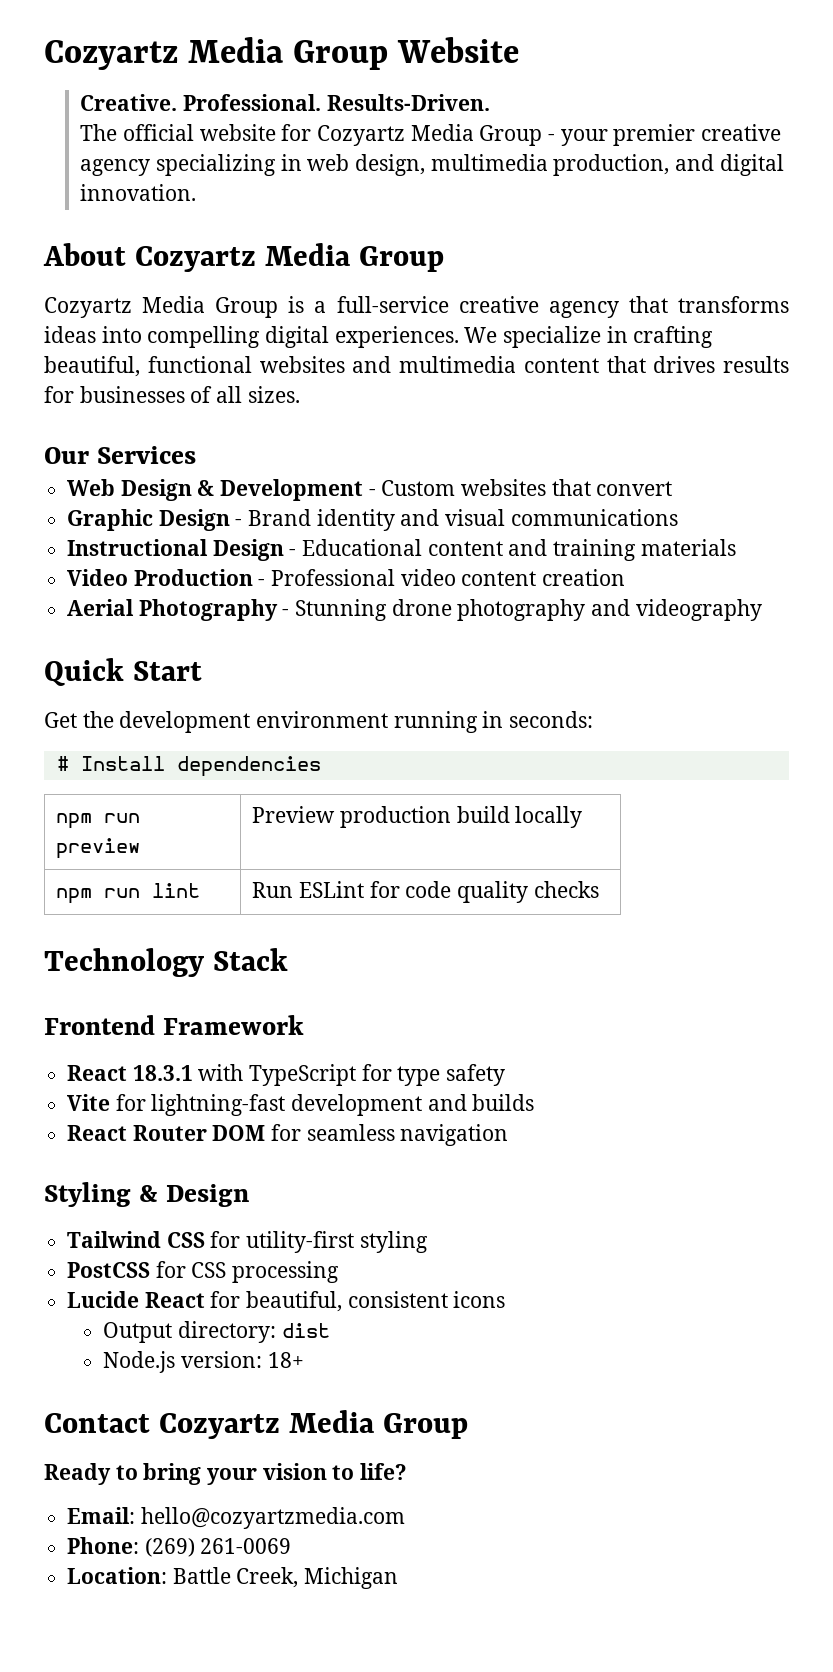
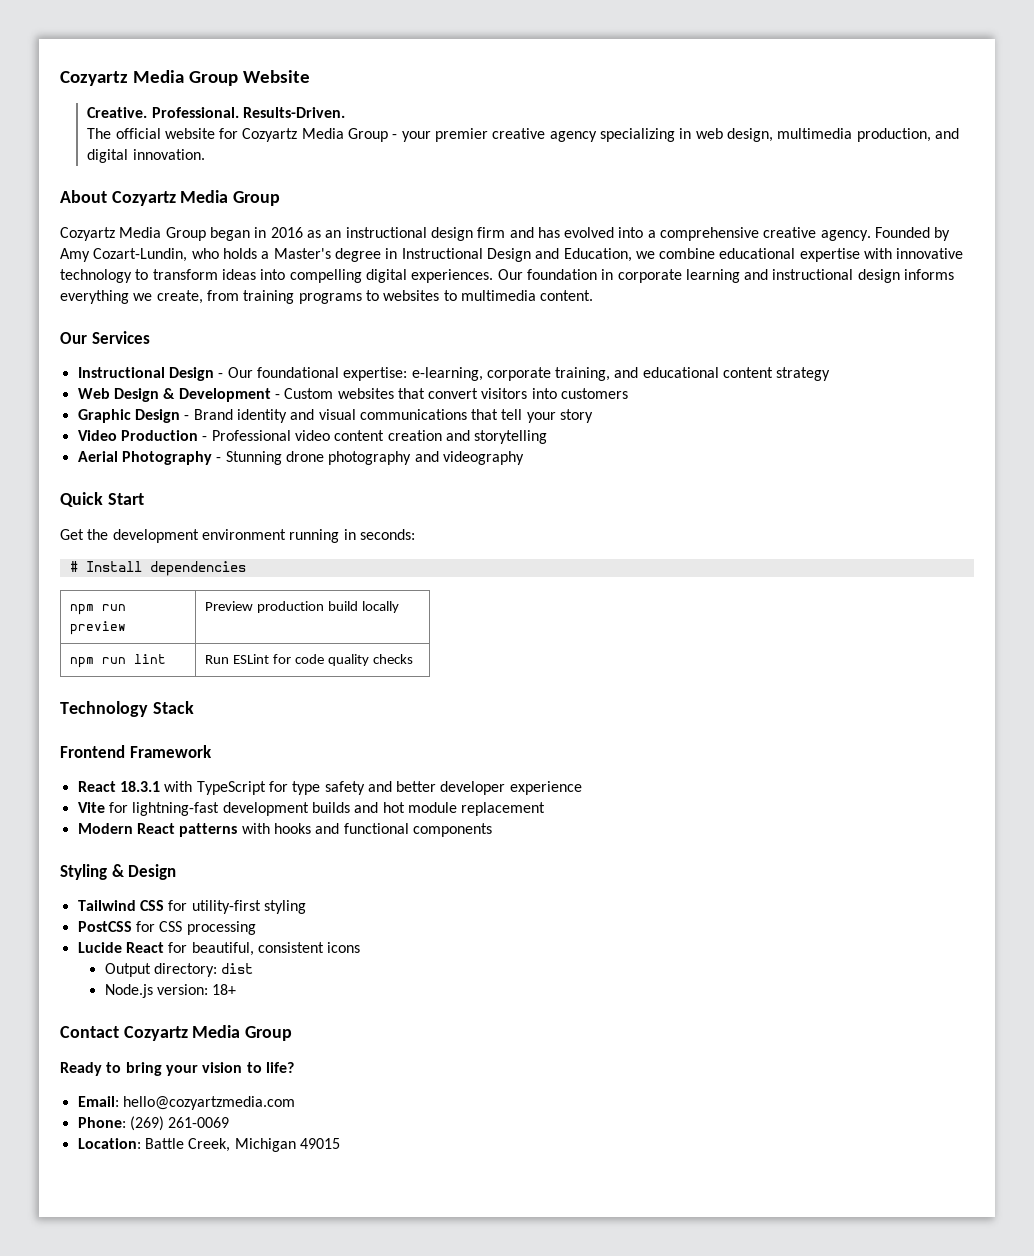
- Cozyartz Media Group is a full-service creative agency that transforms ideas into compelling digital experiences.
+ Cozyartz Media Group began in 2016 as an instructional design firm and has evolved into a comprehensive creative agency. Founded by Amy Cozart-Lundin, who holds a Master's degree in Instructional Design and Education, we combine educational expertise with innovative technology to transform ideas into compelling digital experiences.
- We specialize in crafting beautiful, functional websites and multimedia content that drives results for businesses of all sizes.
+ Our foundation in corporate learning and instructional design informs everything we create, from training programs to websites to multimedia content.
  Our Services
+ Instructional Design - Our foundational expertise: e-learning, corporate training, and educational content strategy
- Web Design & Development - Custom websites that convert
+ Web Design & Development - Custom websites that convert visitors into customers
- Graphic Design - Brand identity and visual communications
- Instructional Design - Educational content and training materials
+ Graphic Design - Brand identity and visual communications that tell your story
- Video Production - Professional video content creation
+ Video Production - Professional video content creation and storytelling
- React 18.3.1 with TypeScript for type safety
+ React 18.3.1 with TypeScript for type safety and better developer experience
- Vite for lightning-fast development and builds
- React Router DOM for seamless navigation
+ Vite for lightning-fast development builds and hot module replacement
+ Modern React patterns with hooks and functional components
- Location: Battle Creek, Michigan
+ Location: Battle Creek, Michigan 49015

